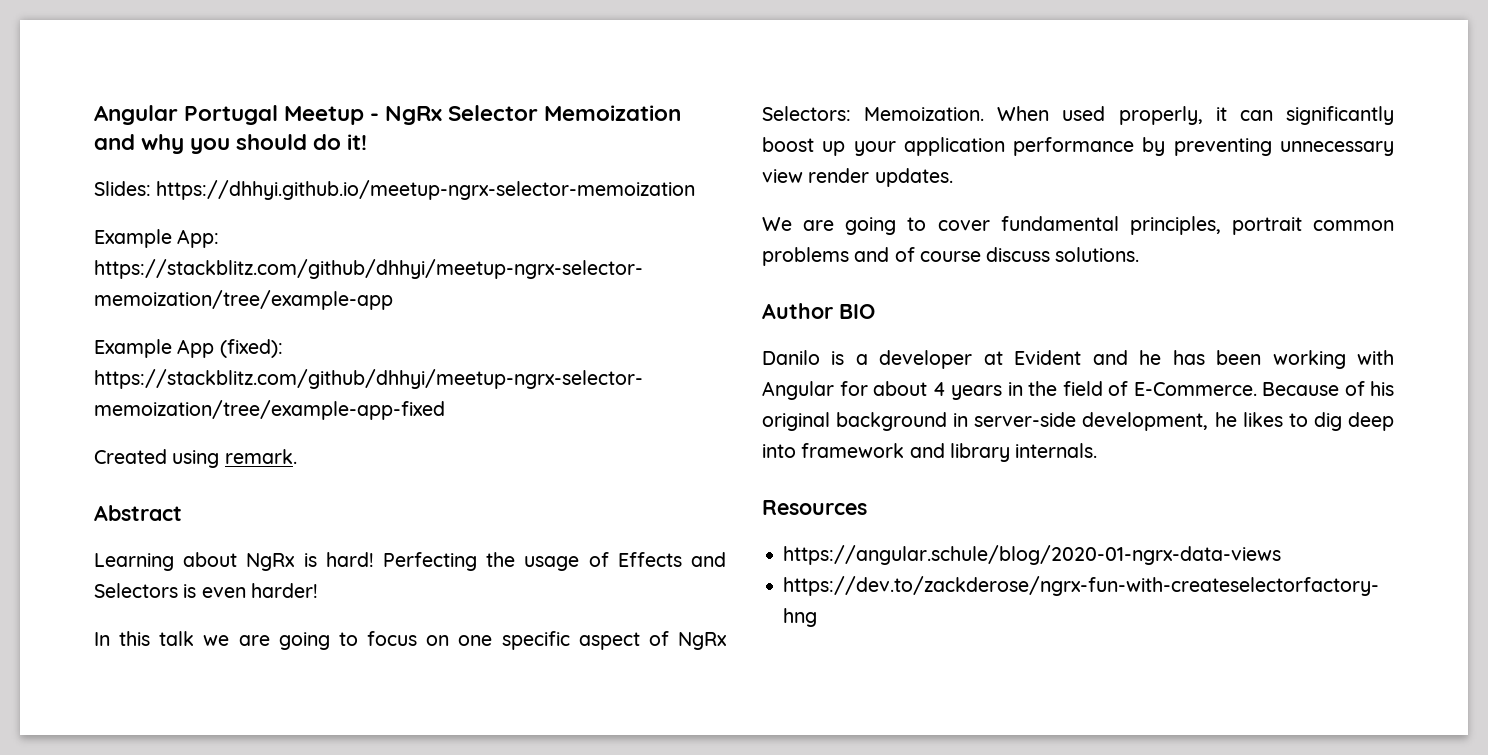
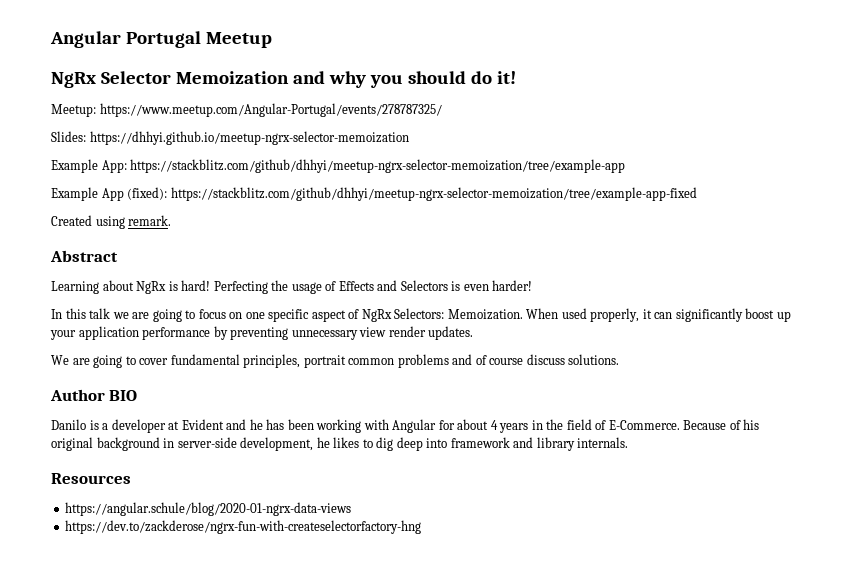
- Angular Portugal Meetup - NgRx Selector Memoization and why you should do it!
+ Angular Portugal Meetup
+ NgRx Selector Memoization and why you should do it!
+ Meetup: https://www.meetup.com/Angular-Portugal/events/278787325/

